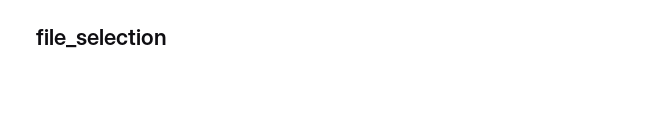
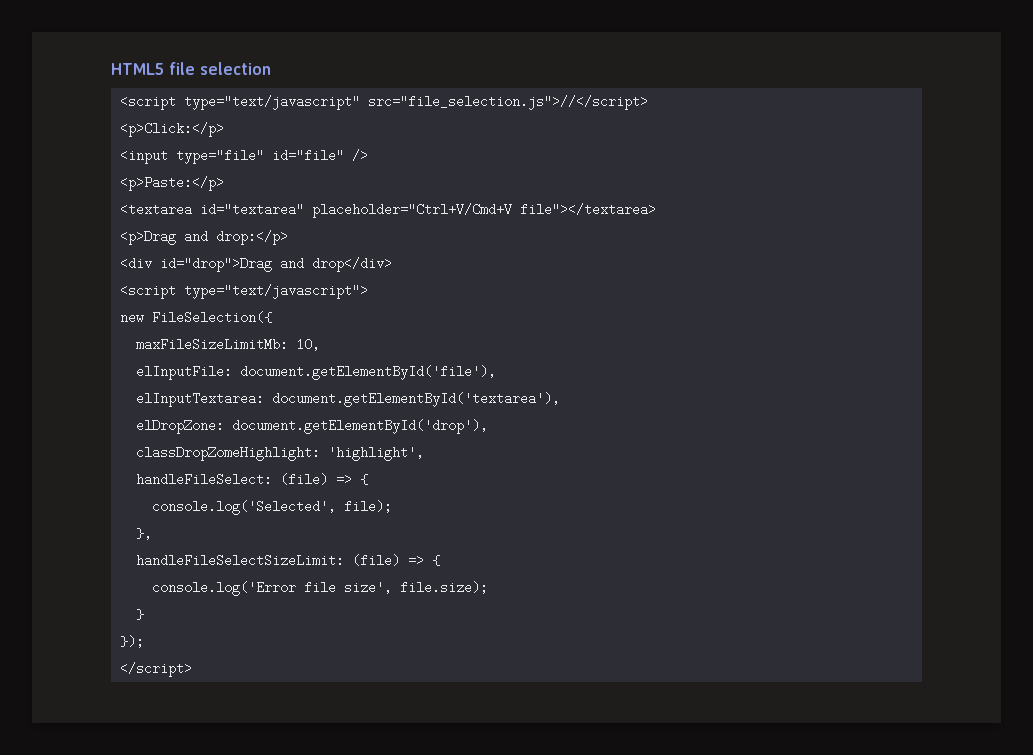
- file_selection
+ HTML5 file selection
+ <script type="text/javascript" src="file_selection.js">//</script>
+ <p>Click:</p>
+ <input type="file" id="file" />
+ <p>Paste:</p>
+ <textarea id="textarea" placeholder="Ctrl+V/Cmd+V file"></textarea>
+ <p>Drag and drop:</p>
+ <div id="drop">Drag and drop</div>
+ <script type="text/javascript">
+ new FileSelection({
+ maxFileSizeLimitMb: 10,
+ elInputFile: document.getElementById('file'),
+ elInputTextarea: document.getElementById('textarea'),
+ elDropZone: document.getElementById('drop'),
+ classDropZomeHighlight: 'highlight',
+ handleFileSelect: (file) => {
+ console.log('Selected', file);
+ },
+ handleFileSelectSizeLimit: (file) => {
+ console.log('Error file size', file.size);
+ }
+ });
+ </script>

